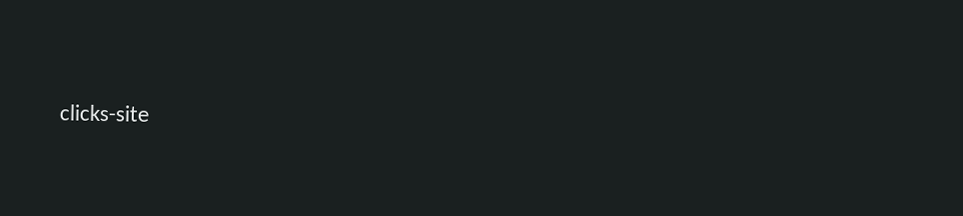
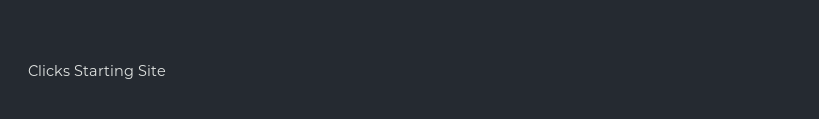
- clicks-site
+ Clicks Starting Site

